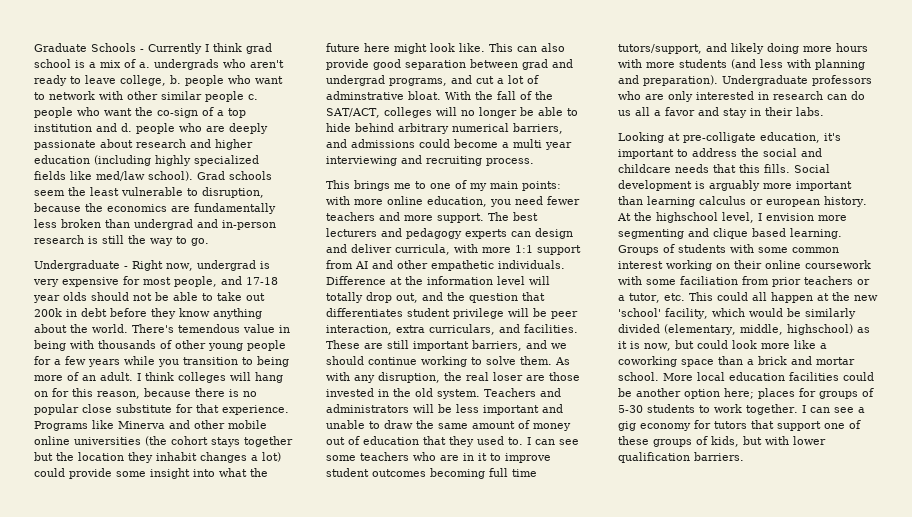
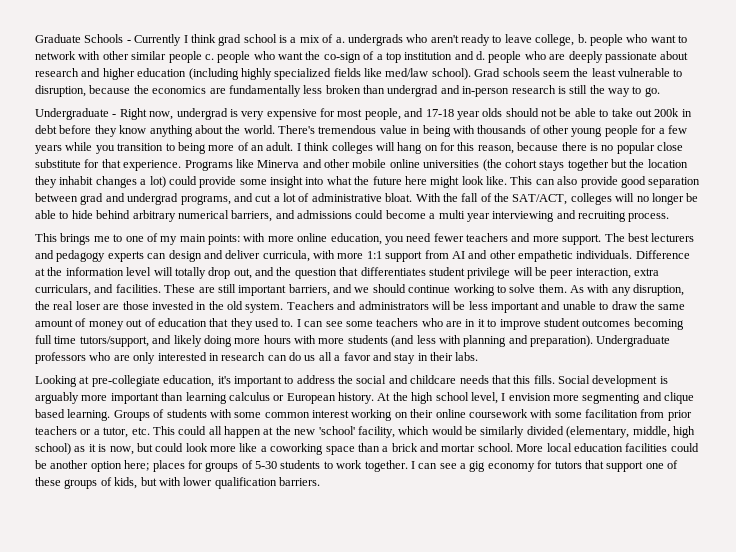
- There's temendous value in being with thousands of other young people for a few years while you transition to being more of an adult.
+ There's tremendous value in being with thousands of other young people for a few years while you transition to being more of an adult.
- This can also provide good separation between grad and undergrad programs, and cut a lot of adminstrative bloat.
+ This can also provide good separation between grad and undergrad programs, and cut a lot of administrative bloat.
- Looking at pre-colligate education, it's important to address the social and childcare needs that this fills.
+ Looking at pre-collegiate education, it's important to address the social and childcare needs that this fills.
- Social development is arguably more important than learning calculus or european history.
+ Social development is arguably more important than learning calculus or European history.
- At the highschool level, I envision more segmenting and clique based learning.
+ At the high school level, I envision more segmenting and clique based learning.
- Groups of students with some common interest working on their online coursework with some faciliation from prior teachers or a tutor, etc. This could all happen at the new 'school' facility, which would be similarly divided (elementary, middle, highschool) as it is now, but could look more like a coworking space than a brick and mortar school.
+ Groups of students with some common interest working on their online coursework with some facilitation from prior teachers or a tutor, etc. This could all happen at the new 'school' facility, which would be similarly divided (elementary, middle, high school) as it is now, but could look more like a coworking space than a brick and mortar school.

